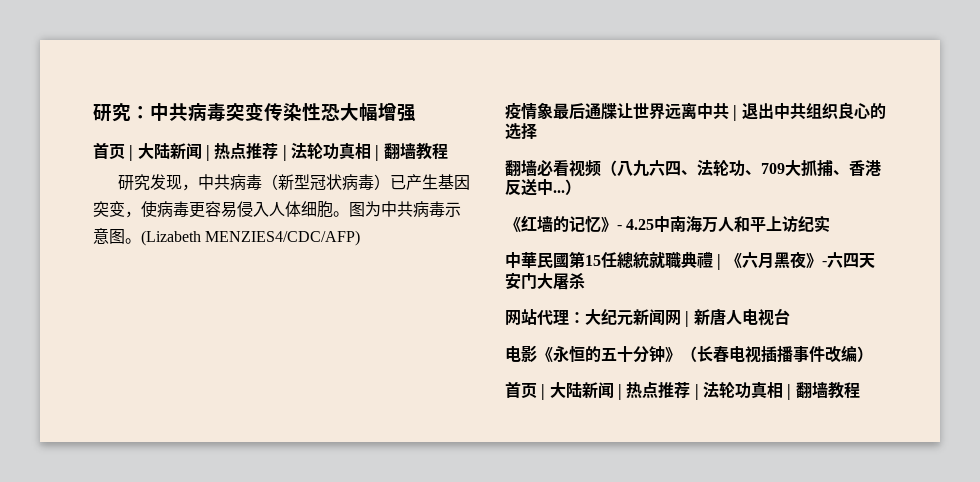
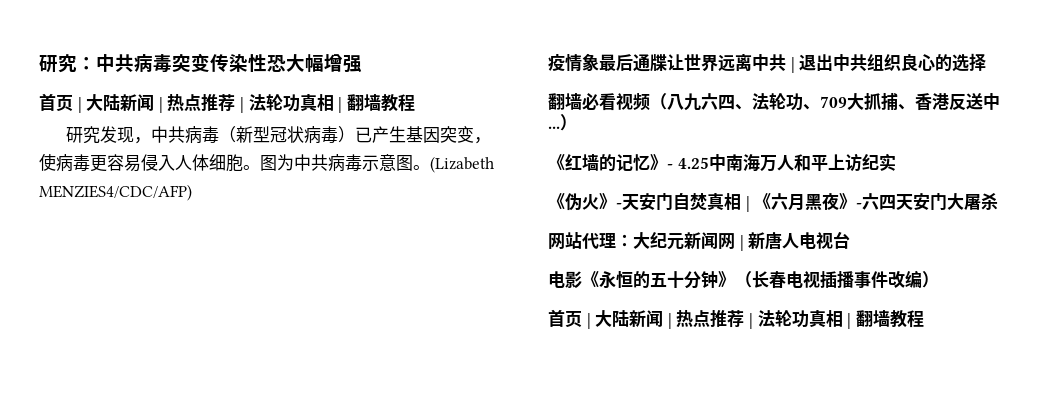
- 中華民國第15任總統就職典禮 | 《六月黑夜》-六四天安门大屠杀
+ 《伪火》-天安门自焚真相 | 《六月黑夜》-六四天安门大屠杀

